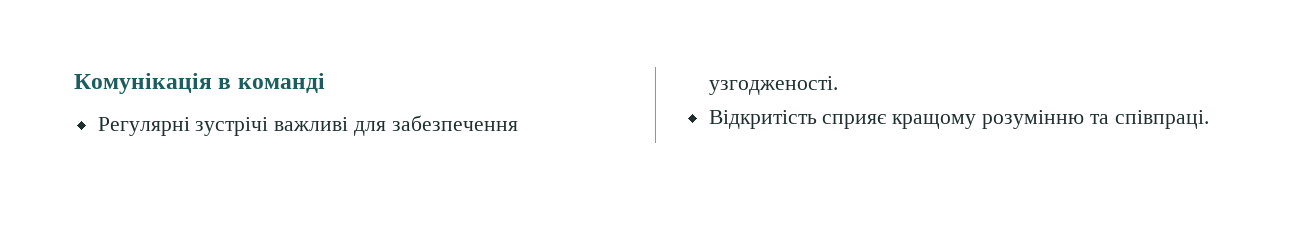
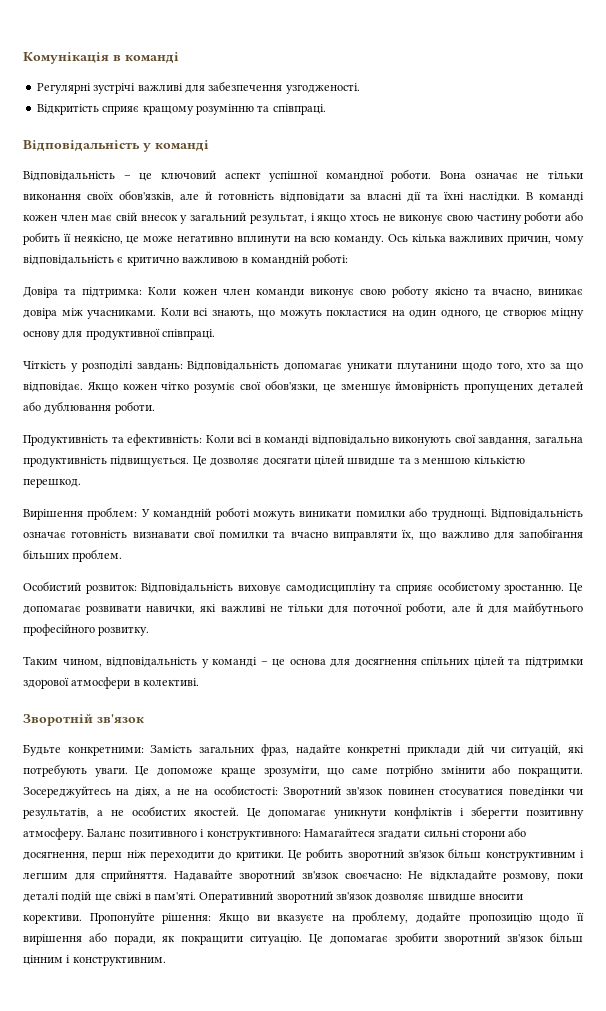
+ Відповідальність у команді
+ Відповідальність – це ключовий аспект успішної командної роботи. Вона означає не тільки виконання своїх обов'язків, але й готовність відповідати за власні дії та їхні наслідки. В команді кожен член має свій внесок у загальний результат, і якщо хтось не виконує свою частину роботи або робить її неякісно, це може негативно вплинути на всю команду. Ось кілька важливих причин, чому відповідальність є критично важливою в командній роботі:
+ Довіра та підтримка: Коли кожен член команди виконує свою роботу якісно та вчасно, виникає довіра між учасниками. Коли всі знають, що можуть покластися на один одного, це створює міцну основу для продуктивної співпраці.
+ Чіткість у розподілі завдань: Відповідальність допомагає уникати плутанини щодо того, хто за що відповідає. Якщо кожен чітко розуміє свої обов'язки, це зменшує ймовірність пропущених деталей або дублювання роботи.
+ Продуктивність та ефективність: Коли всі в команді відповідально виконують свої завдання, загальна продуктивність підвищується. Це дозволяє досягати цілей швидше та з меншою кількістю перешкод.
+ Вирішення проблем: У командній роботі можуть виникати помилки або труднощі. Відповідальність означає готовність визнавати свої помилки та вчасно виправляти їх, що важливо для запобігання більших проблем.
+ Особистий розвиток: Відповідальність виховує самодисципліну та сприяє особистому зростанню. Це допомагає розвивати навички, які важливі не тільки для поточної роботи, але й для майбутнього професійного розвитку.
+ Таким чином, відповідальність у команді – це основа для досягнення спільних цілей та підтримки здорової атмосфери в колективі.
+ Зворотній зв'язок
+ Будьте конкретними: Замість загальних фраз, надайте конкретні приклади дій чи ситуацій, які потребують уваги. Це допоможе краще зрозуміти, що саме потрібно змінити або покращити. Зосереджуйтесь на діях, а не на особистості: Зворотний зв'язок повинен стосуватися поведінки чи результатів, а не особистих якостей. Це допомагає уникнути конфліктів і зберегти позитивну атмосферу. Баланс позитивного і конструктивного: Намагайтеся згадати сильні сторони або досягнення, перш ніж переходити до критики. Це робить зворотний зв'язок більш конструктивним і легшим для сприйняття. Надавайте зворотний зв'язок своєчасно: Не відкладайте розмову, поки деталі подій ще свіжі в пам'яті. Оперативний зворотний зв'язок дозволяє швидше вносити корективи. Пропонуйте рішення: Якщо ви вказуєте на проблему, додайте пропозицію щодо її вирішення або поради, як покращити ситуацію. Це допомагає зробити зворотний зв'язок більш цінним і конструктивним.

